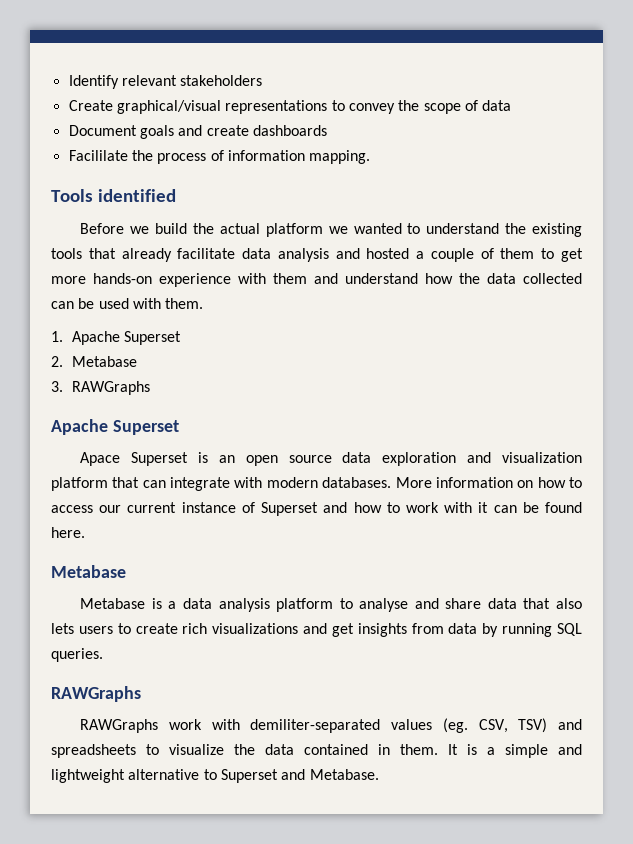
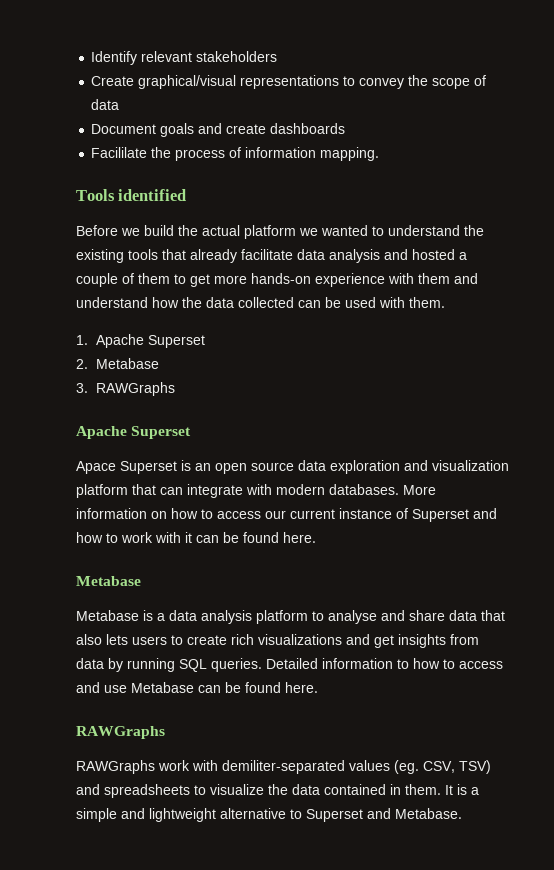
+ Detailed information to how to access and use Metabase can be found here.

